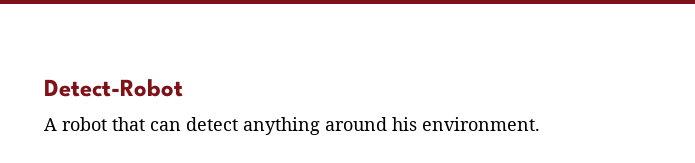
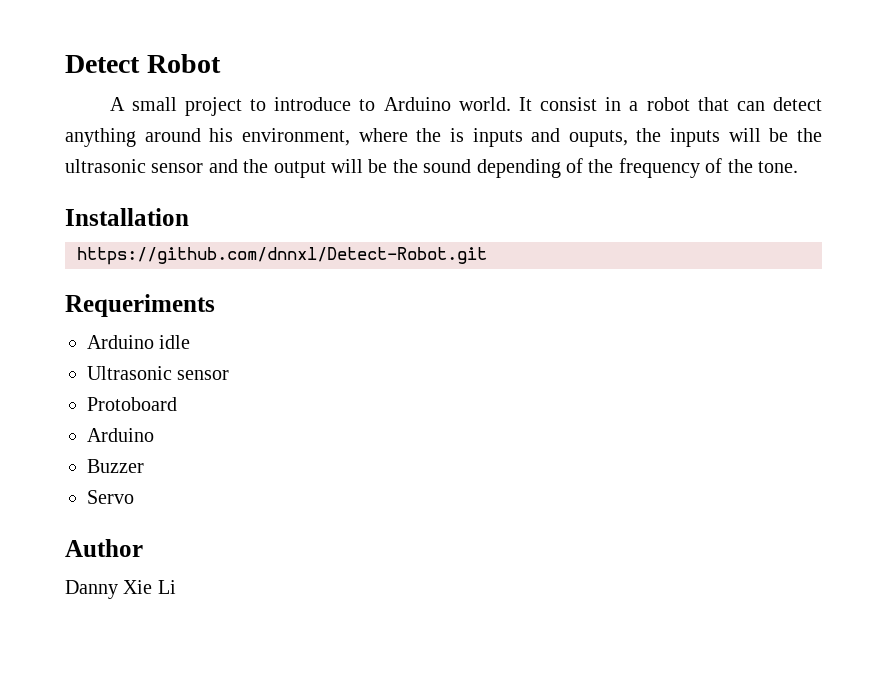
- Detect-Robot
+ Detect Robot
- A robot that can detect anything around his environment.
+ A small project to introduce to Arduino world. It consist in a robot that can detect anything around his environment, where the is inputs and ouputs, the inputs will be the ultrasonic sensor and the output will be the sound depending of the frequency of the tone.
+ Installation
+ https://github.com/dnnxl/Detect-Robot.git
+ Requeriments
+ Arduino idle
+ Ultrasonic sensor
+ Protoboard
+ Arduino
+ Buzzer
+ Servo
+ Author
+ Danny Xie Li

